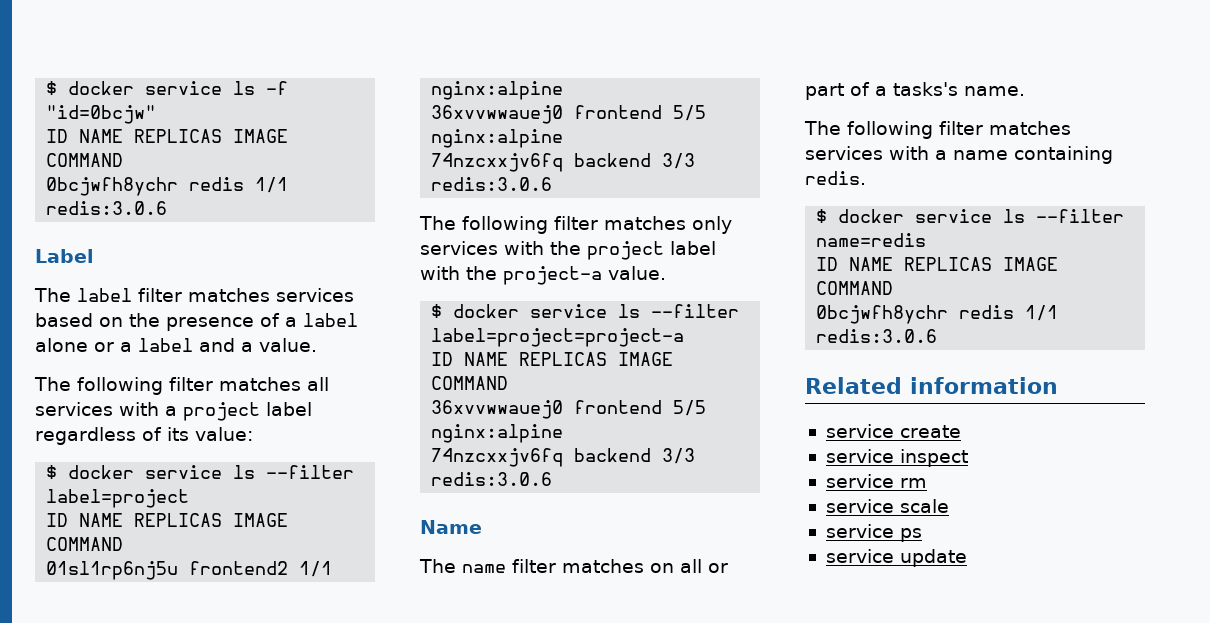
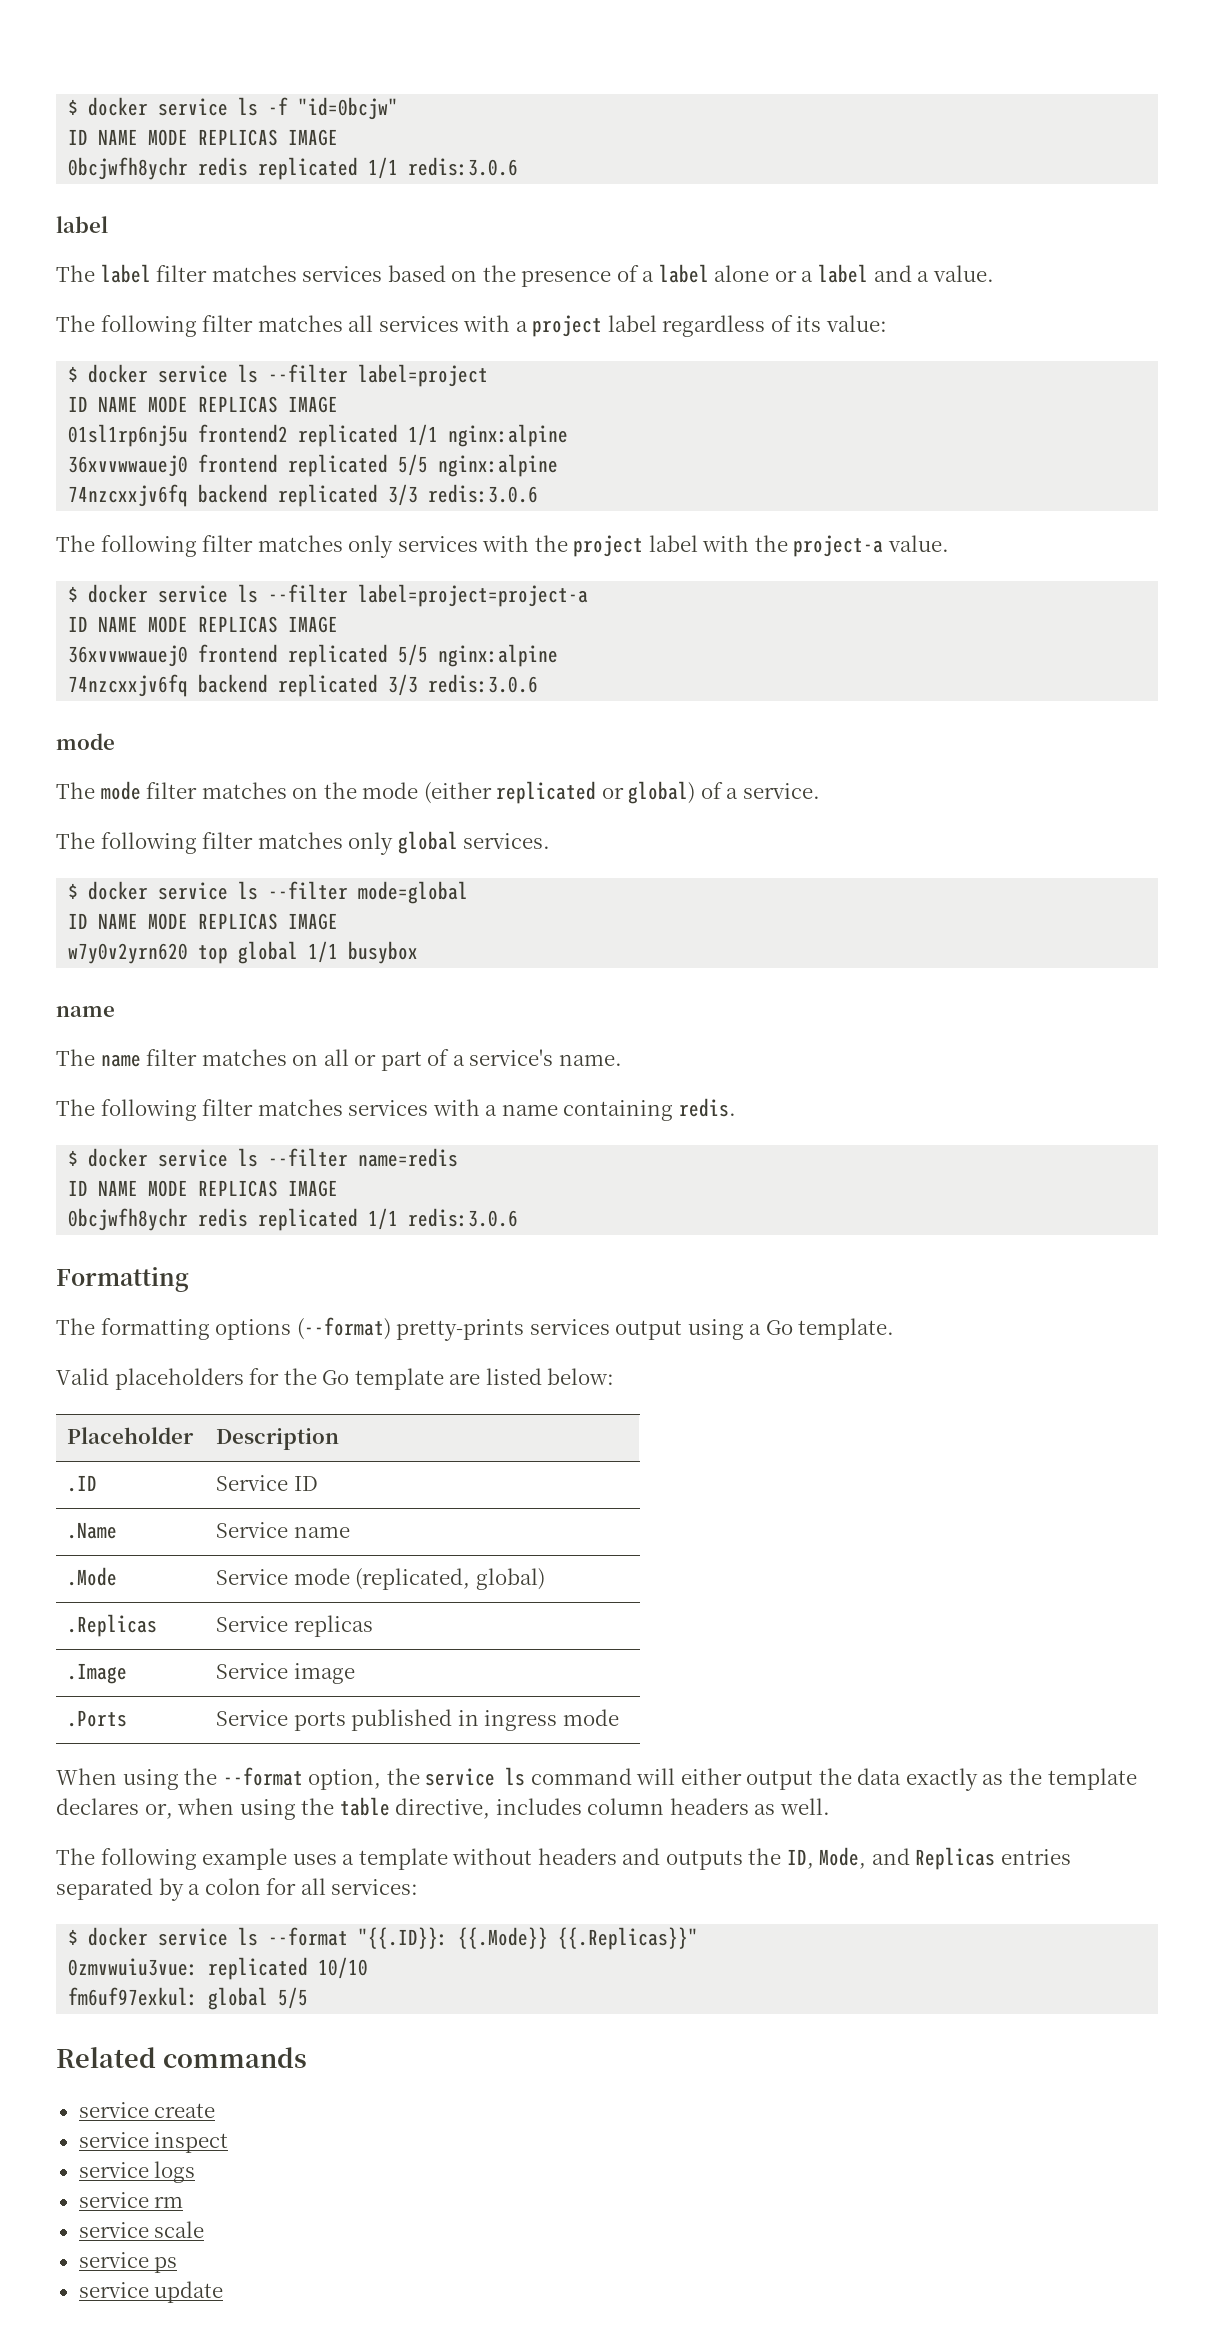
  $ docker service ls -f "id=0bcjw"
- ID NAME REPLICAS IMAGE COMMAND
- 0bcjwfh8ychr redis 1/1 redis:3.0.6
- Label
+ ID NAME MODE REPLICAS IMAGE
+ 0bcjwfh8ychr redis replicated 1/1 redis:3.0.6
+ label
  $ docker service ls --filter label=project
- ID NAME REPLICAS IMAGE COMMAND
+ ID NAME MODE REPLICAS IMAGE
- 01sl1rp6nj5u frontend2 1/1 nginx:alpine
- 36xvvwwauej0 frontend 5/5 nginx:alpine
- 74nzcxxjv6fq backend 3/3 redis:3.0.6
+ 01sl1rp6nj5u frontend2 replicated 1/1 nginx:alpine
+ 36xvvwwauej0 frontend replicated 5/5 nginx:alpine
+ 74nzcxxjv6fq backend replicated 3/3 redis:3.0.6
  $ docker service ls --filter label=project=project-a
- ID NAME REPLICAS IMAGE COMMAND
- 36xvvwwauej0 frontend 5/5 nginx:alpine
- 74nzcxxjv6fq backend 3/3 redis:3.0.6
- Name
+ ID NAME MODE REPLICAS IMAGE
+ 36xvvwwauej0 frontend replicated 5/5 nginx:alpine
+ 74nzcxxjv6fq backend replicated 3/3 redis:3.0.6
+ mode
+ The mode filter matches on the mode (either replicated or global) of a service.
+ The following filter matches only global services.
+ $ docker service ls --filter mode=global
+ ID NAME MODE REPLICAS IMAGE
+ w7y0v2yrn620 top global 1/1 busybox
+ name
- The name filter matches on all or part of a tasks's name.
+ The name filter matches on all or part of a service's name.
  $ docker service ls --filter name=redis
- ID NAME REPLICAS IMAGE COMMAND
- 0bcjwfh8ychr redis 1/1 redis:3.0.6
+ ID NAME MODE REPLICAS IMAGE
+ 0bcjwfh8ychr redis replicated 1/1 redis:3.0.6
+ Formatting
+ The formatting options (--format) pretty-prints services output using a Go template.
+ Valid placeholders for the Go template are listed below:
+ Placeholder | Description
+ .ID | Service ID
+ .Name | Service name
+ .Mode | Service mode (replicated, global)
+ .Replicas | Service replicas
+ .Image | Service image
+ .Ports | Service ports published in ingress mode
+ When using the --format option, the service ls command will either output the data exactly as the template declares or, when using the table directive, includes column headers as well.
+ The following example uses a template without headers and outputs the ID, Mode, and Replicas entries separated by a colon for all services:
+ $ docker service ls --format "{{.ID}}: {{.Mode}} {{.Replicas}}"
+ 0zmvwuiu3vue: replicated 10/10
+ fm6uf97exkul: global 5/5
- Related information
+ Related commands
+ service logs

